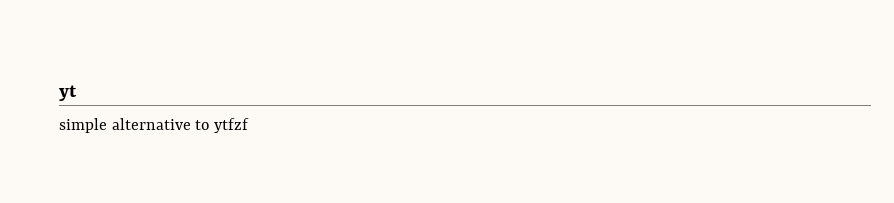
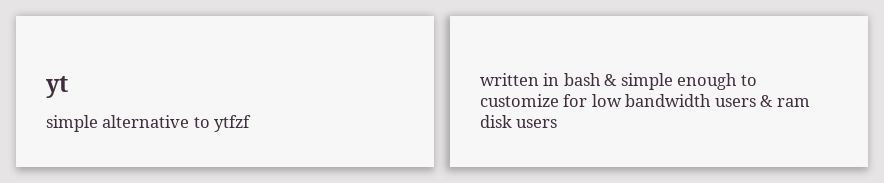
+ written in bash & simple enough to customize for low bandwidth users & ram disk users

